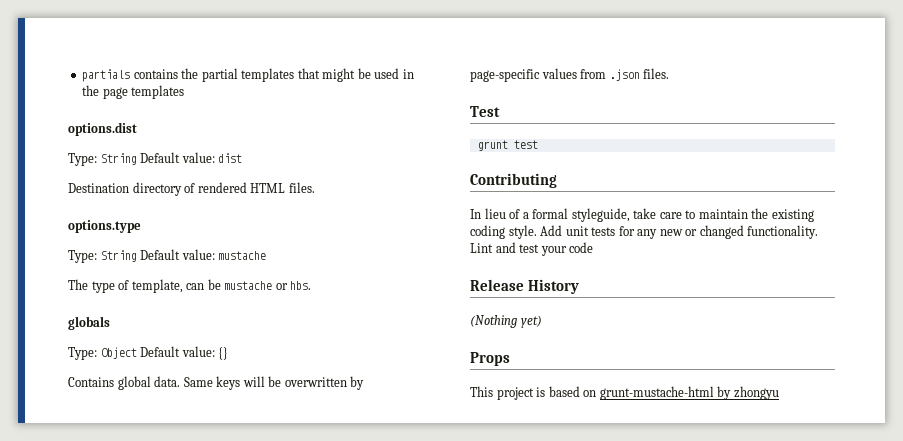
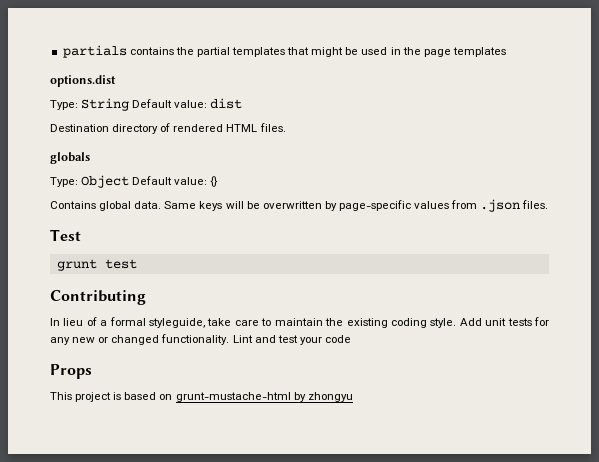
- options.type
- Type: String Default value: mustache
- The type of template, can be mustache or hbs.
- Release History
- (Nothing yet)

